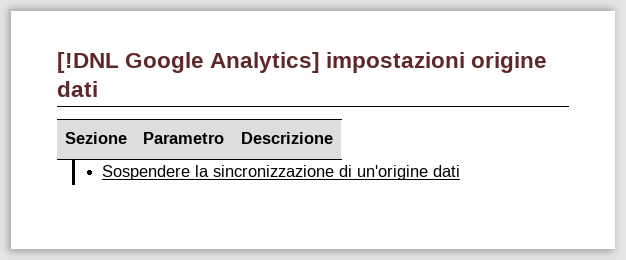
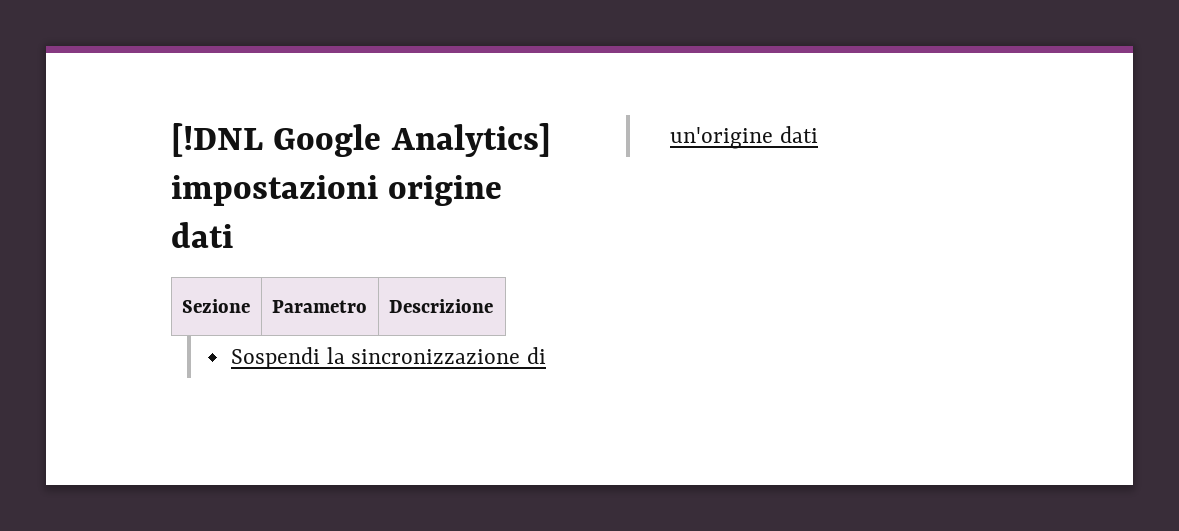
- Sospendere la sincronizzazione di un'origine dati
+ Sospendi la sincronizzazione di un'origine dati

